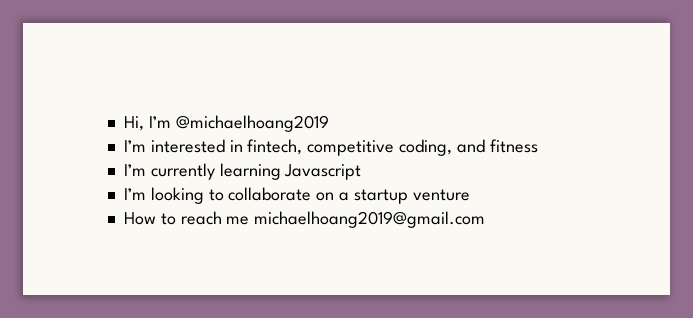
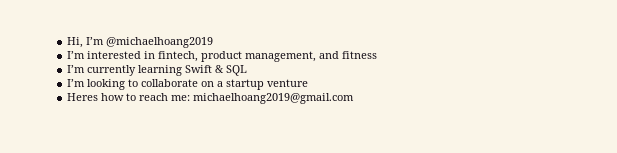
- I’m interested in fintech, competitive coding, and fitness
+ I’m interested in fintech, product management, and fitness
- I’m currently learning Javascript
+ I’m currently learning Swift & SQL
- How to reach me michaelhoang2019@gmail.com
+ Heres how to reach me: michaelhoang2019@gmail.com

